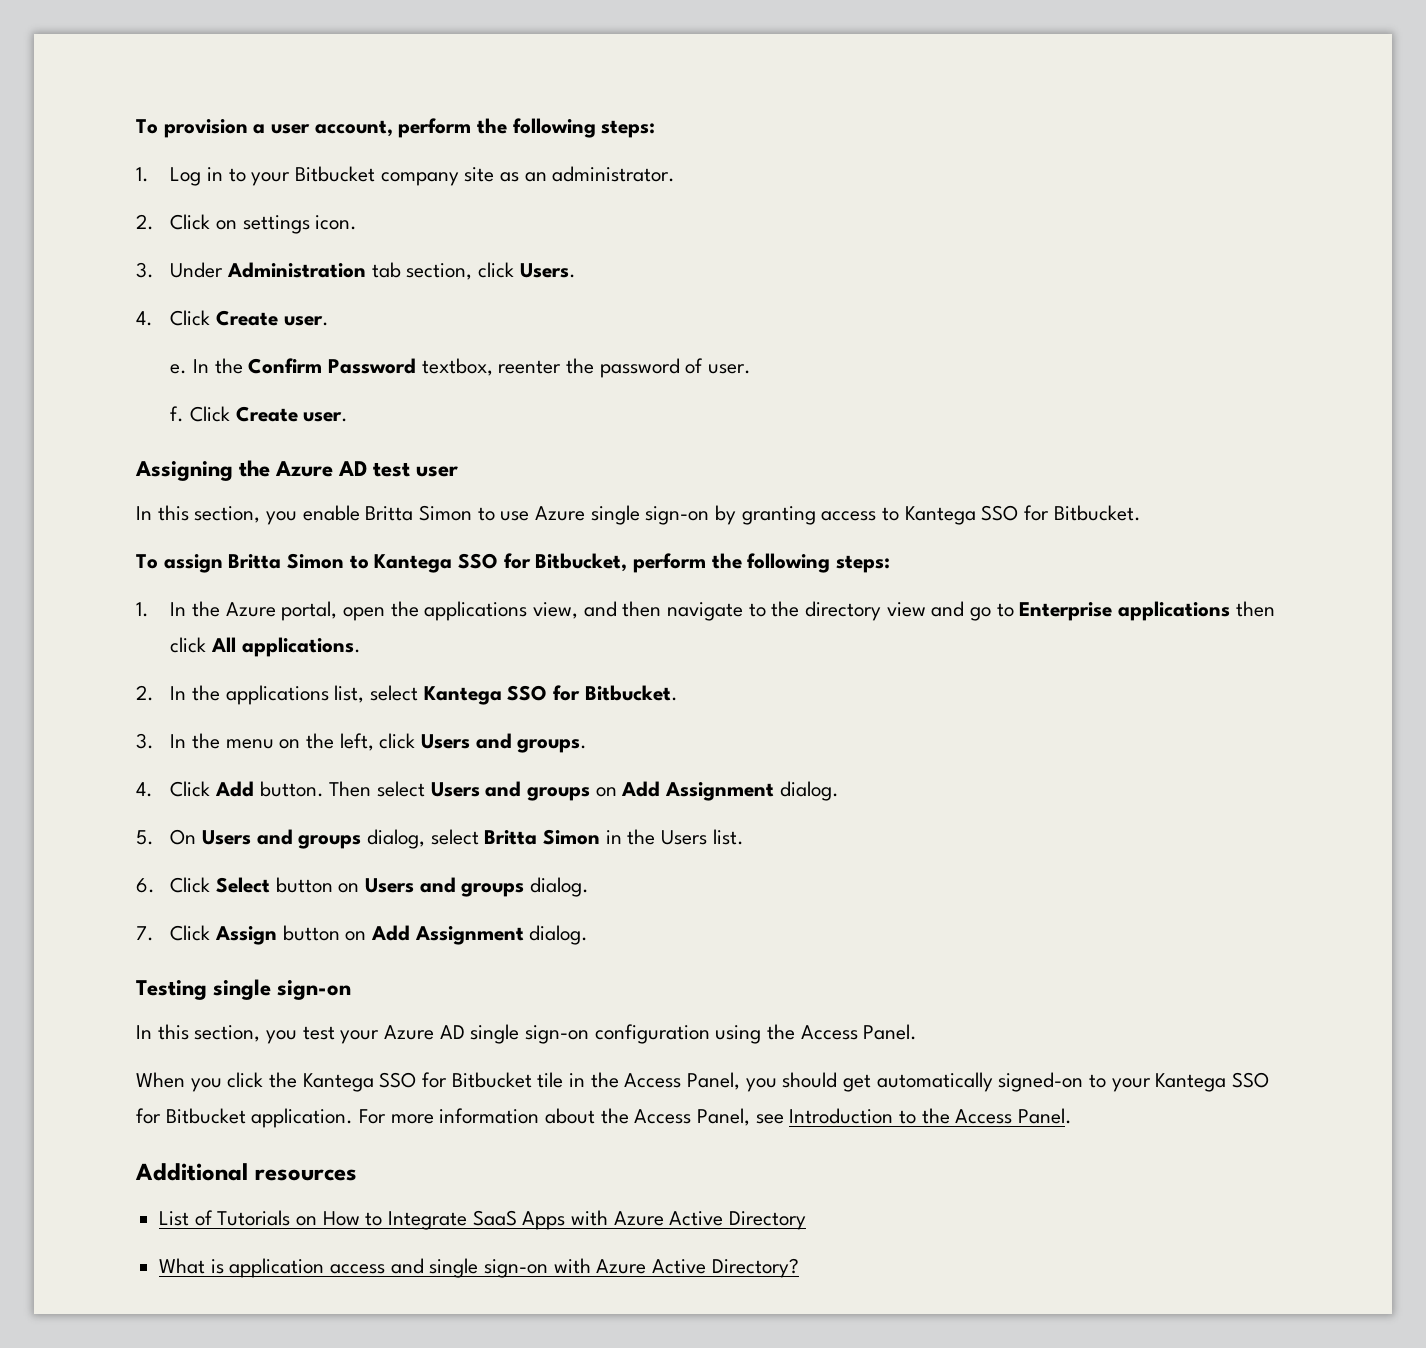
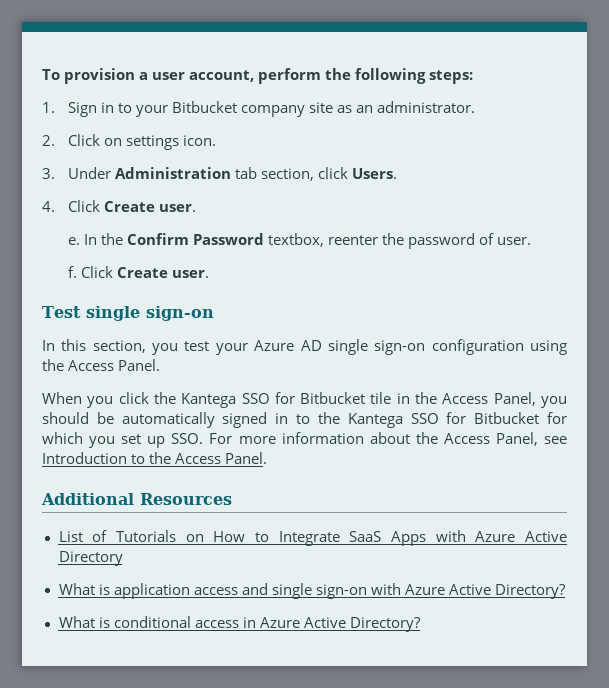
- 1. Log in to your Bitbucket company site as an administrator.
+ 1. Sign in to your Bitbucket company site as an administrator.
- Assigning the Azure AD test user
- In this section, you enable Britta Simon to use Azure single sign-on by granting access to Kantega SSO for Bitbucket.
- To assign Britta Simon to Kantega SSO for Bitbucket, perform the following steps:
- 1. In the Azure portal, open the applications view, and then navigate to the directory view and go to Enterprise applications then click All applications.
- 2. In the applications list, select Kantega SSO for Bitbucket.
- 3. In the menu on the left, click Users and groups.
- 4. Click Add button. Then select Users and groups on Add Assignment dialog.
- 5. On Users and groups dialog, select Britta Simon in the Users list.
- 6. Click Select button on Users and groups dialog.
- 7. Click Assign button on Add Assignment dialog.
- Testing single sign-on
+ Test single sign-on
- When you click the Kantega SSO for Bitbucket tile in the Access Panel, you should get automatically signed-on to your Kantega SSO for Bitbucket application. For more information about the Access Panel, see Introduction to the Access Panel.
+ When you click the Kantega SSO for Bitbucket tile in the Access Panel, you should be automatically signed in to the Kantega SSO for Bitbucket for which you set up SSO. For more information about the Access Panel, see Introduction to the Access Panel.
- Additional resources
+ Additional Resources
+ What is conditional access in Azure Active Directory?

